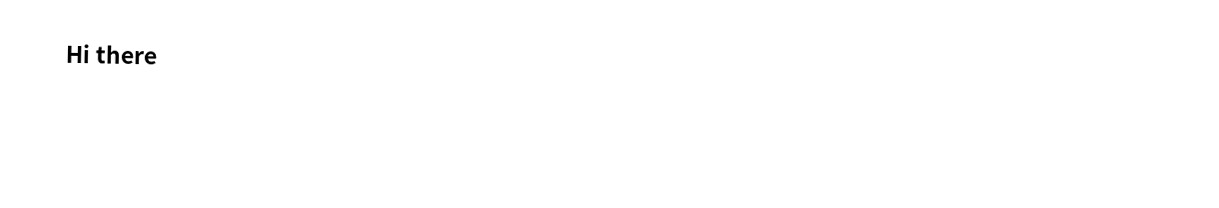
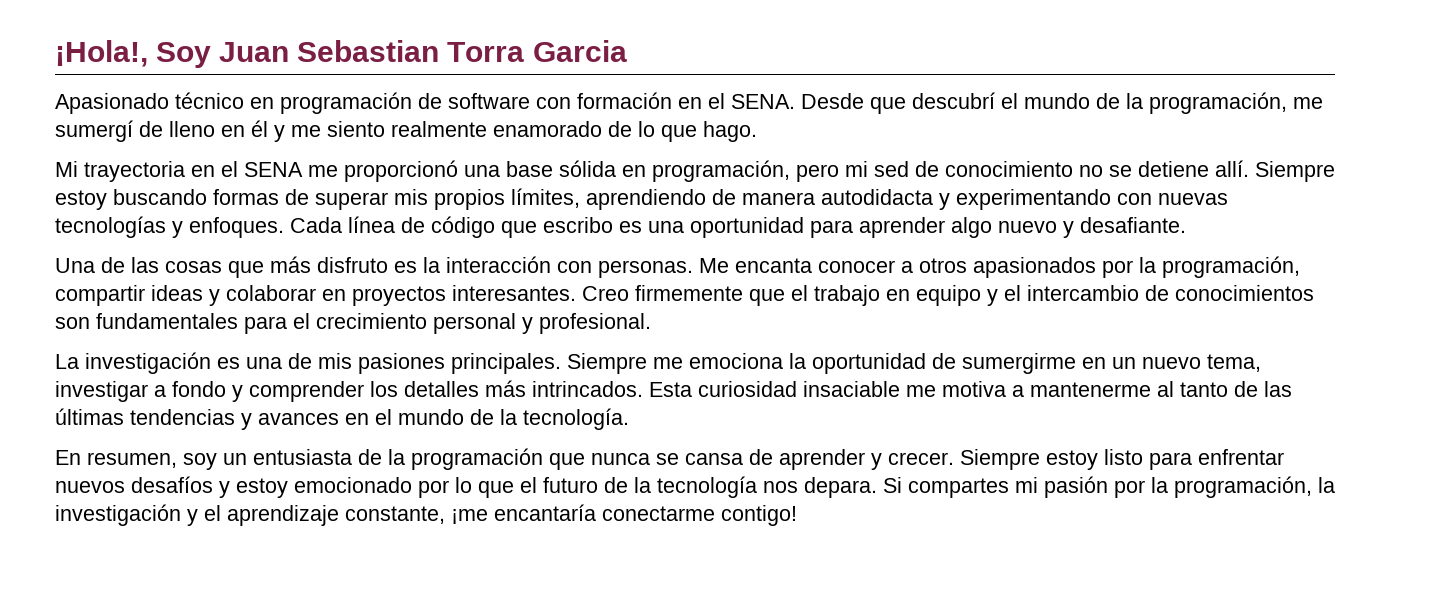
- Hi there
+ ¡Hola!, Soy Juan Sebastian Torra Garcia
+ Apasionado técnico en programación de software con formación en el SENA. Desde que descubrí el mundo de la programación, me sumergí de lleno en él y me siento realmente enamorado de lo que hago.
+ Mi trayectoria en el SENA me proporcionó una base sólida en programación, pero mi sed de conocimiento no se detiene allí. Siempre estoy buscando formas de superar mis propios límites, aprendiendo de manera autodidacta y experimentando con nuevas tecnologías y enfoques. Cada línea de código que escribo es una oportunidad para aprender algo nuevo y desafiante.
+ Una de las cosas que más disfruto es la interacción con personas. Me encanta conocer a otros apasionados por la programación, compartir ideas y colaborar en proyectos interesantes. Creo firmemente que el trabajo en equipo y el intercambio de conocimientos son fundamentales para el crecimiento personal y profesional.
+ La investigación es una de mis pasiones principales. Siempre me emociona la oportunidad de sumergirme en un nuevo tema, investigar a fondo y comprender los detalles más intrincados. Esta curiosidad insaciable me motiva a mantenerme al tanto de las últimas tendencias y avances en el mundo de la tecnología.
+ En resumen, soy un entusiasta de la programación que nunca se cansa de aprender y crecer. Siempre estoy listo para enfrentar nuevos desafíos y estoy emocionado por lo que el futuro de la tecnología nos depara. Si compartes mi pasión por la programación, la investigación y el aprendizaje constante, ¡me encantaría conectarme contigo!

